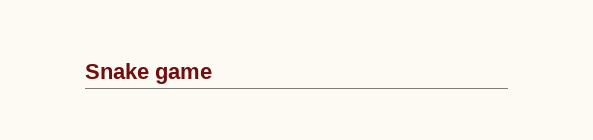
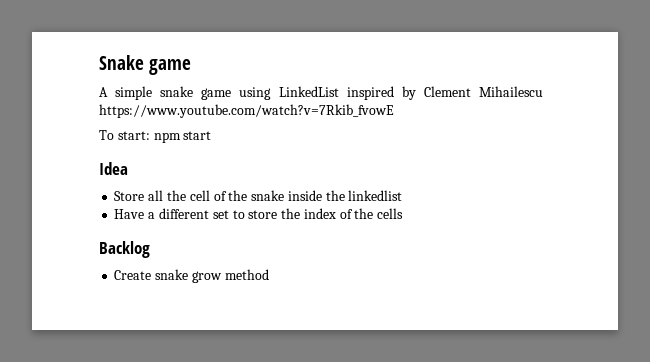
+ A simple snake game using LinkedList inspired by Clement Mihailescu https://www.youtube.com/watch?v=7Rkib_fvowE
+ To start: npm start
+ Idea
+ Store all the cell of the snake inside the linkedlist
+ Have a different set to store the index of the cells
+ Backlog
+ Create snake grow method

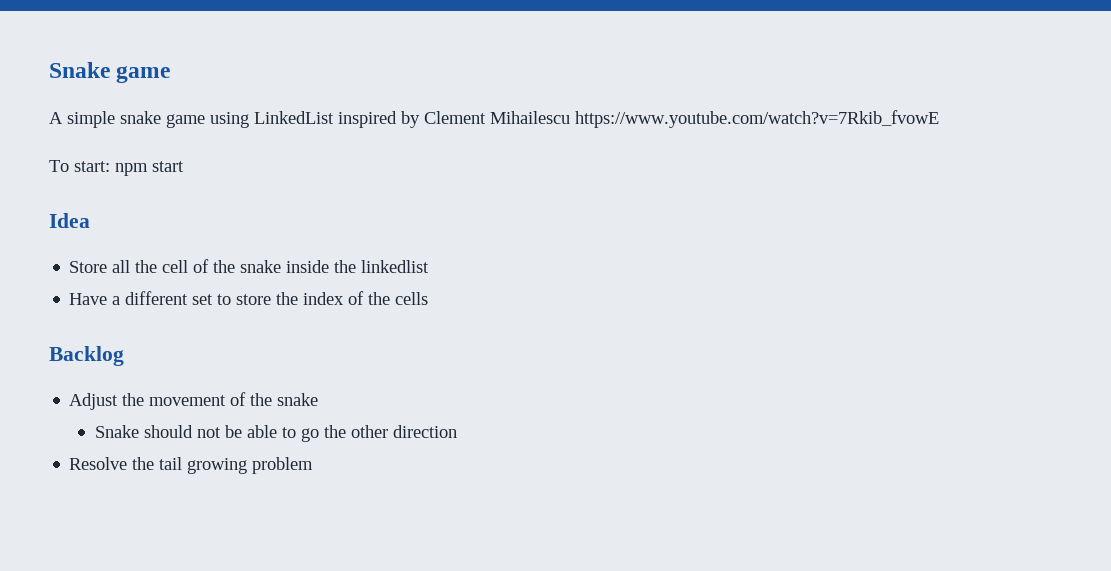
- Create snake grow method
+ Adjust the movement of the snake
+ Snake should not be able to go the other direction
+ Resolve the tail growing problem

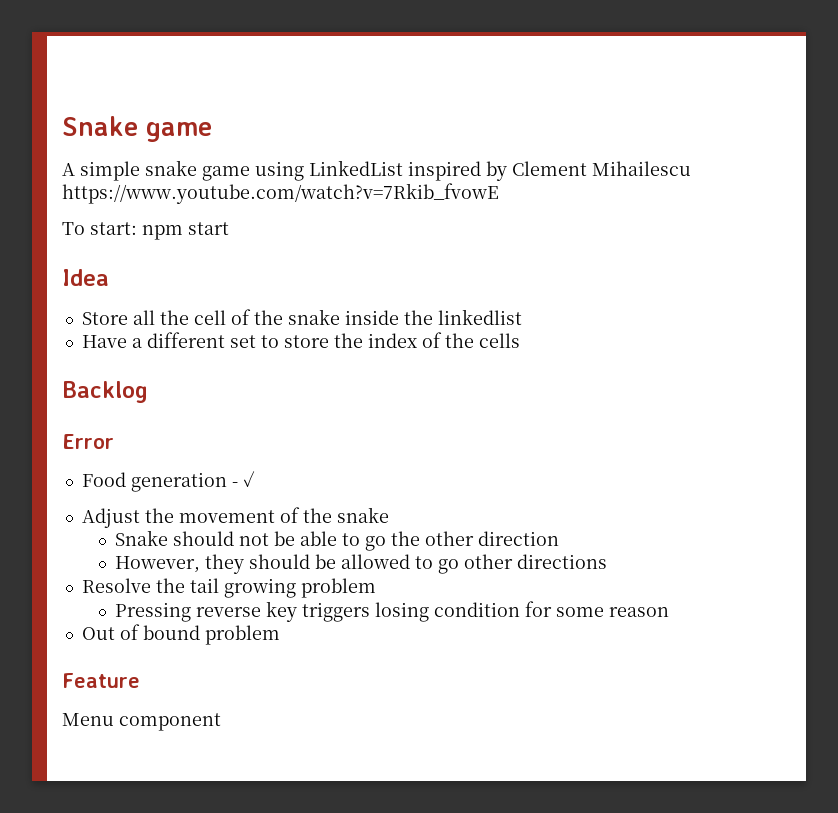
+ Error
+ Food generation - ✓
+ However, they should be allowed to go other directions
+ Pressing reverse key triggers losing condition for some reason
+ Out of bound problem
+ Feature
+ Menu component

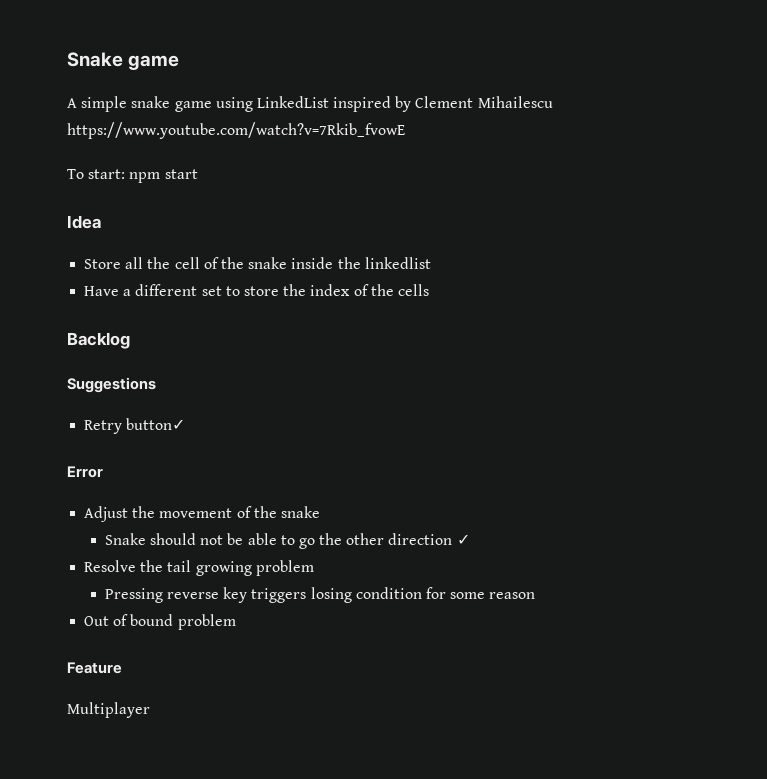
+ Suggestions
+ Retry button✓
  Error
- Food generation - ✓
- Snake should not be able to go the other direction
- However, they should be allowed to go other directions
+ Snake should not be able to go the other direction ✓
- Menu component
+ Multiplayer

